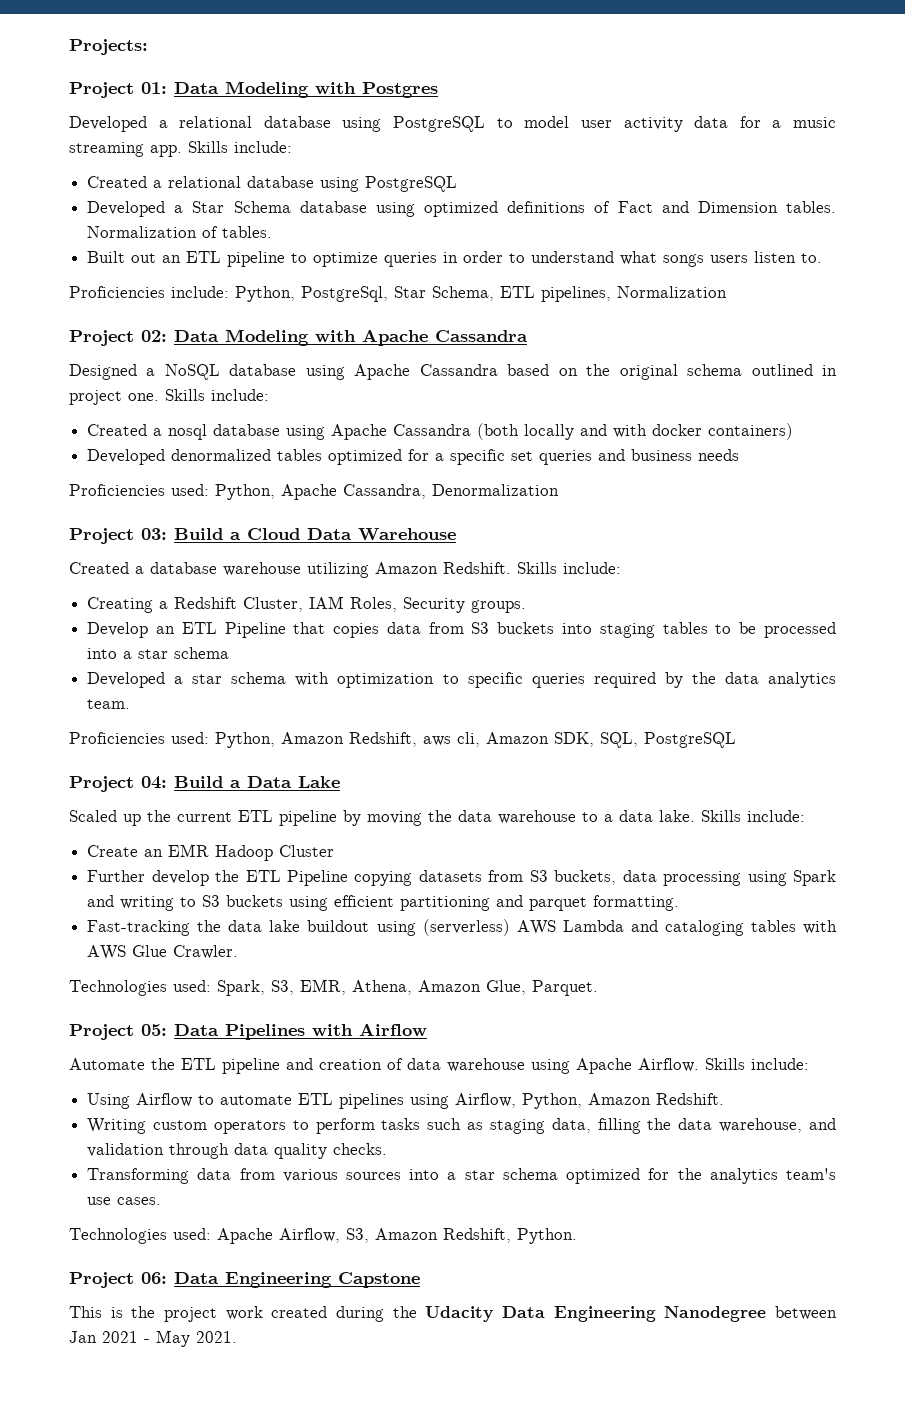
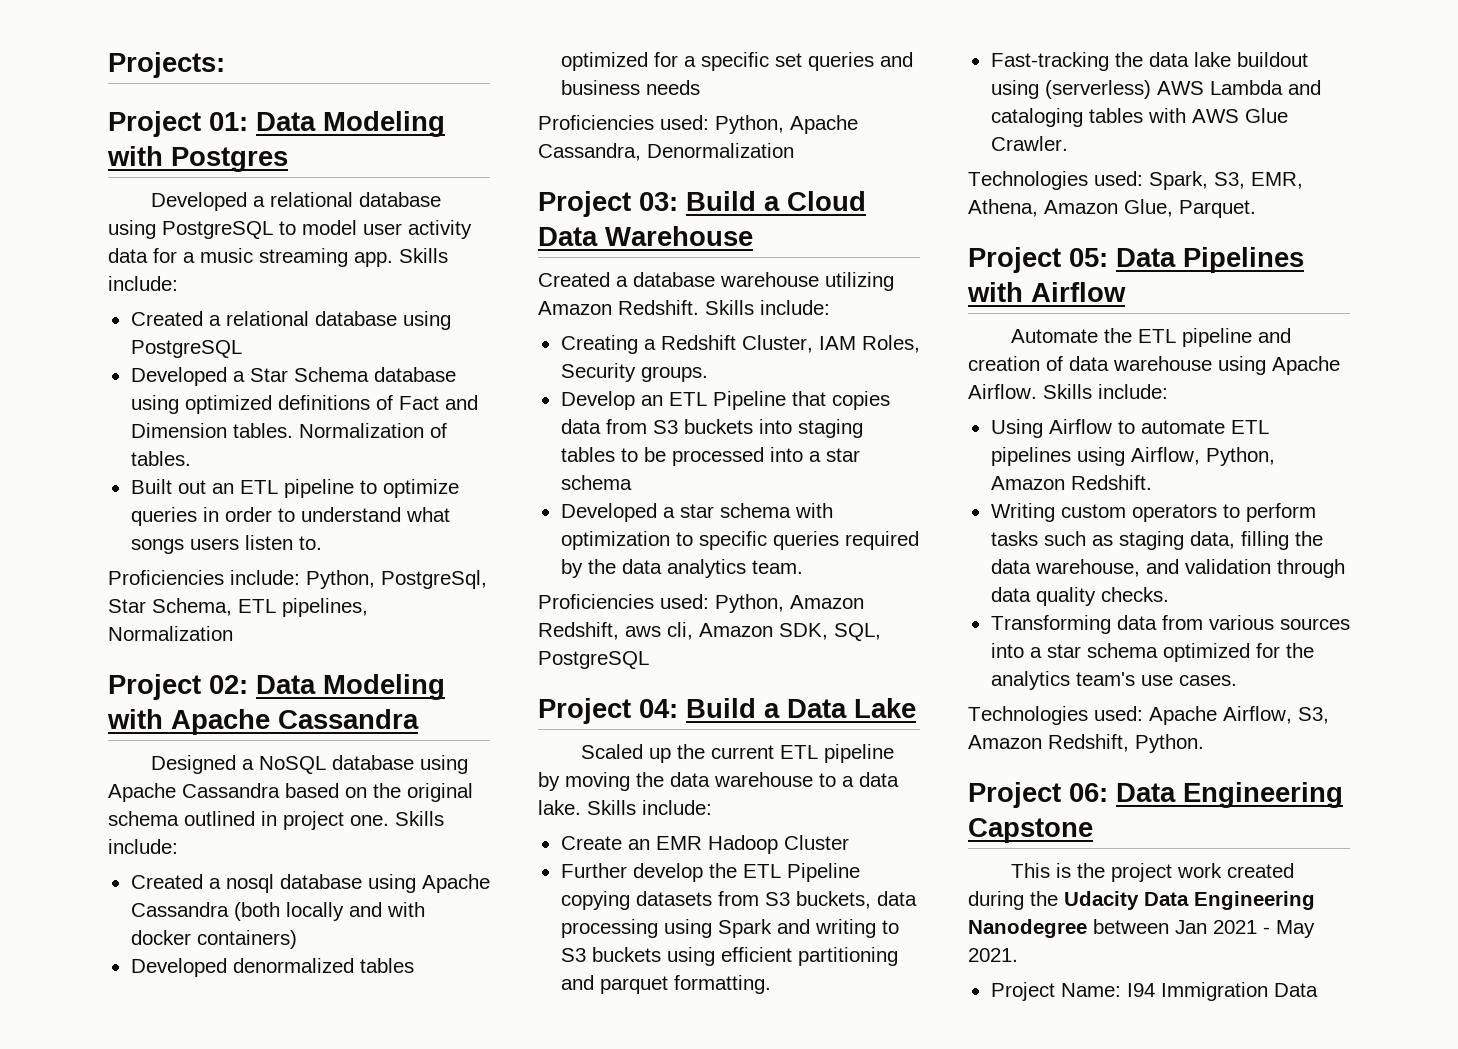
+ Project Name: I94 Immigration Data

